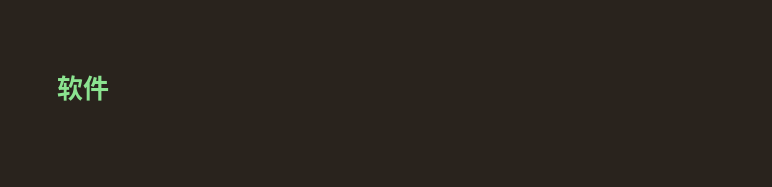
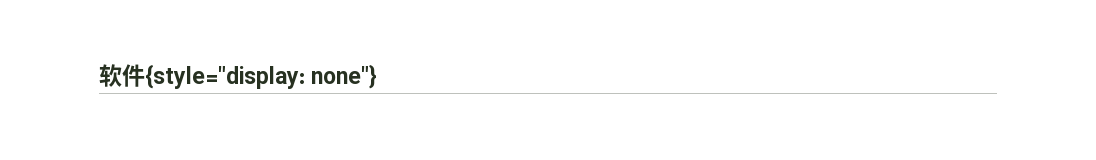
- 软件
+ 软件{style="display: none"}

